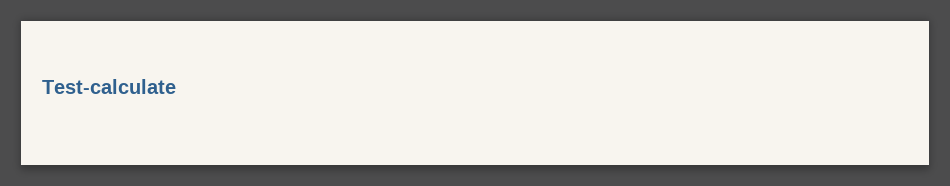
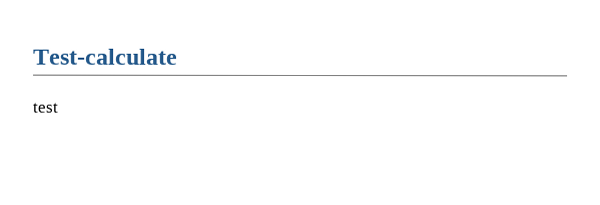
+ test

